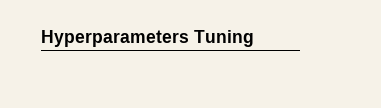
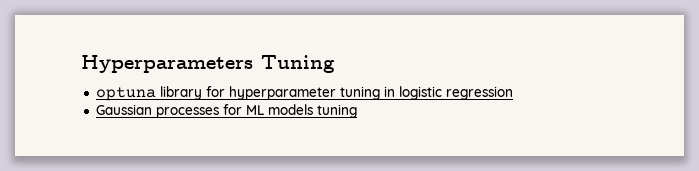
+ optuna library for hyperparameter tuning in logistic regression
+ Gaussian processes for ML models tuning

